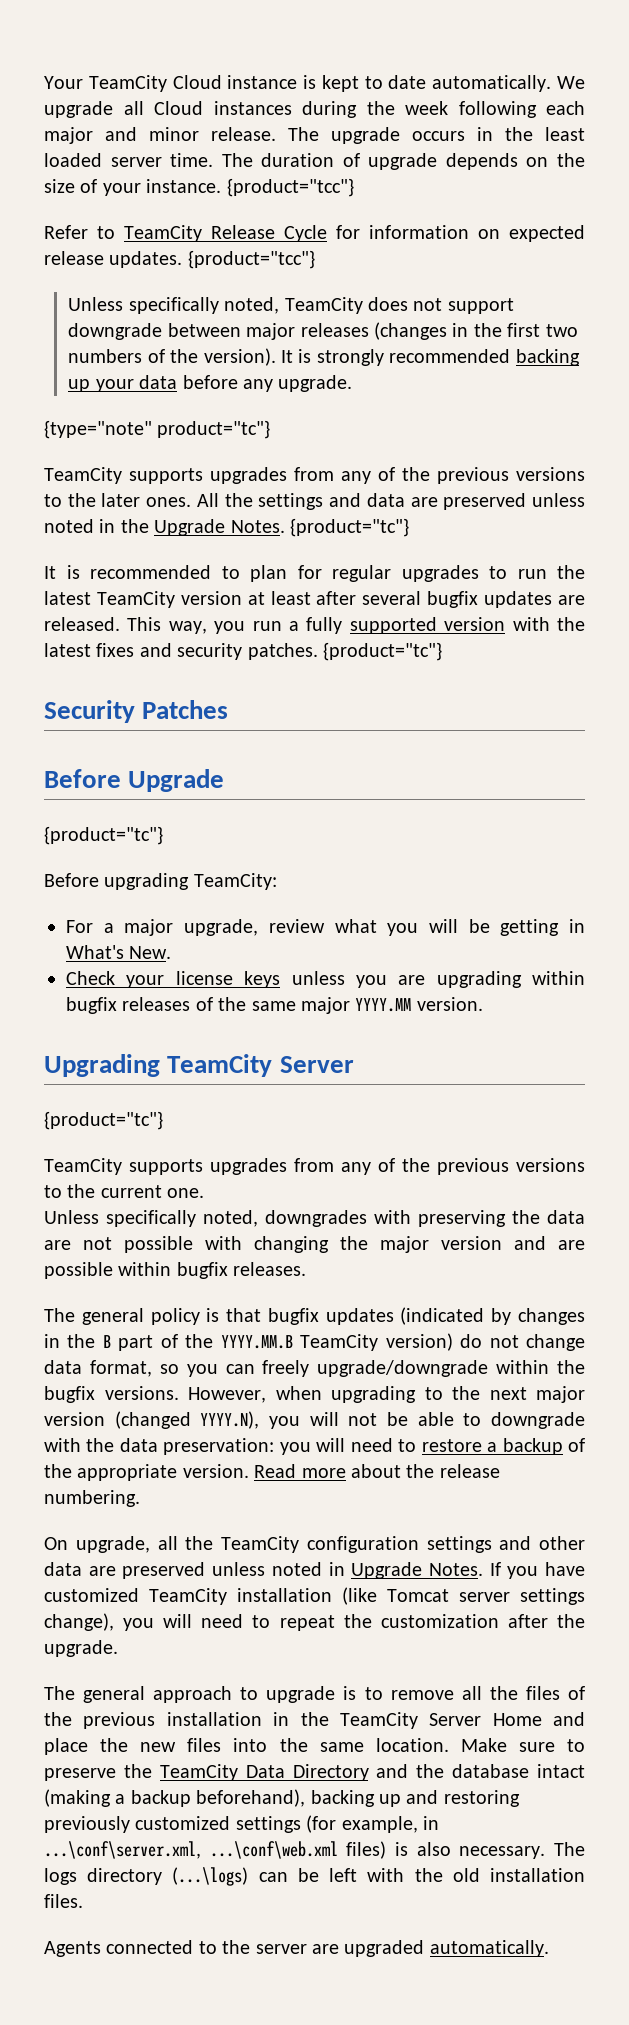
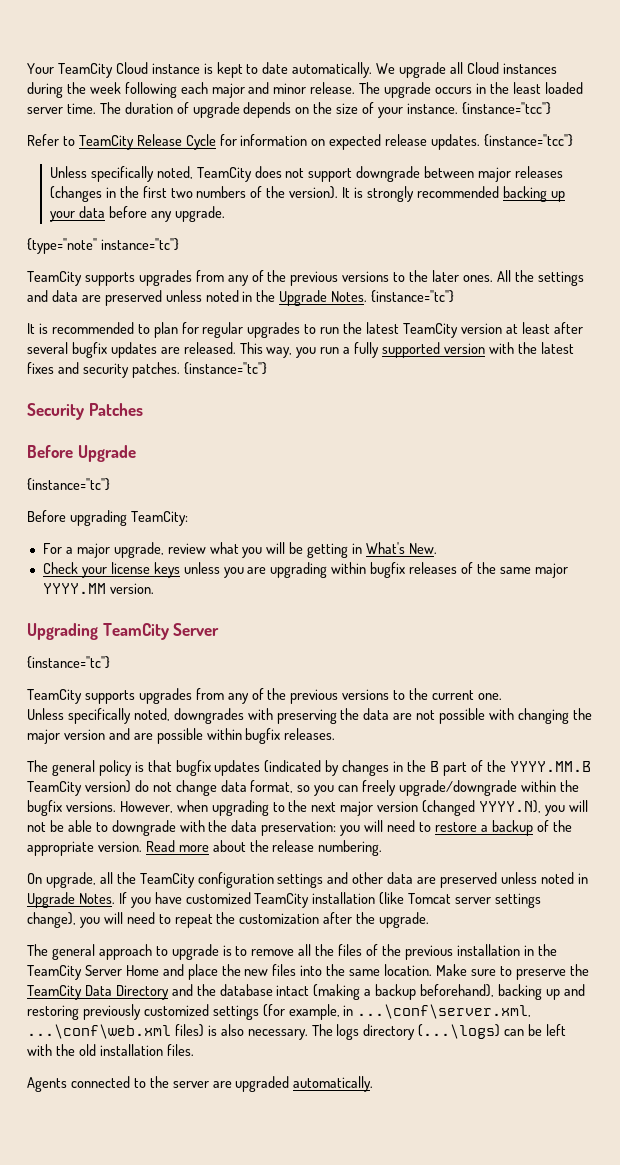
- The duration of upgrade depends on the size of your instance. {product="tcc"}
+ The duration of upgrade depends on the size of your instance. {instance="tcc"}
- Refer to TeamCity Release Cycle for information on expected release updates. {product="tcc"}
+ Refer to TeamCity Release Cycle for information on expected release updates. {instance="tcc"}
- {type="note" product="tc"}
+ {type="note" instance="tc"}
- All the settings and data are preserved unless noted in the Upgrade Notes. {product="tc"}
+ All the settings and data are preserved unless noted in the Upgrade Notes. {instance="tc"}
- This way, you run a fully supported version with the latest fixes and security patches. {product="tc"}
+ This way, you run a fully supported version with the latest fixes and security patches. {instance="tc"}
  Before Upgrade
- {product="tc"}
+ {instance="tc"}
  Upgrading TeamCity Server
- {product="tc"}
+ {instance="tc"}

